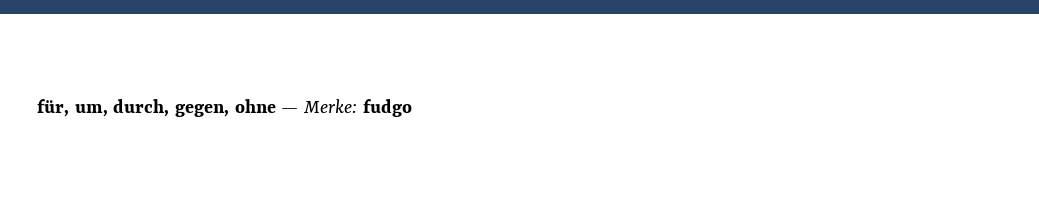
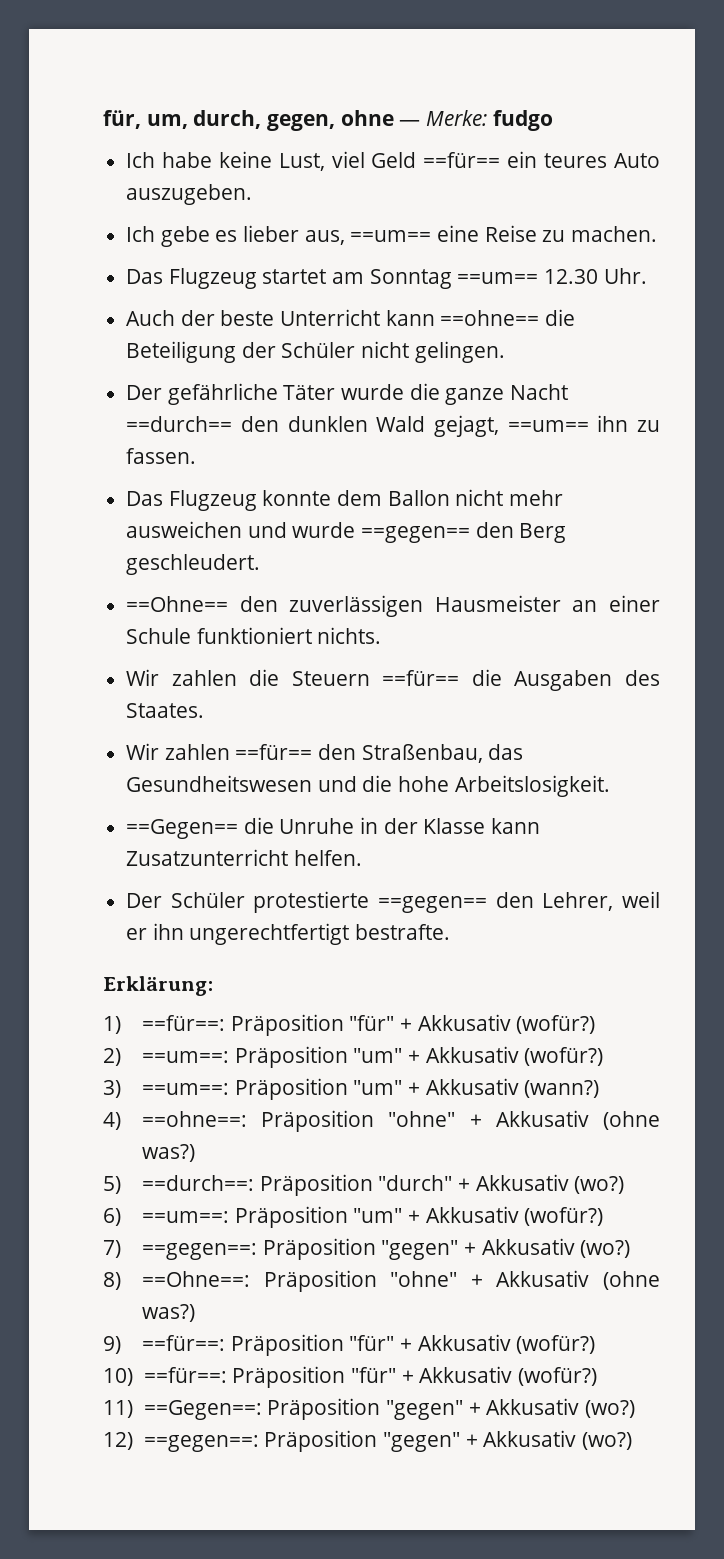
+ Ich habe keine Lust, viel Geld ==für== ein teures Auto auszugeben.
+ Ich gebe es lieber aus, ==um== eine Reise zu machen.
+ Das Flugzeug startet am Sonntag ==um== 12.30 Uhr.
+ Auch der beste Unterricht kann ==ohne== die Beteiligung der Schüler nicht gelingen.
+ Der gefährliche Täter wurde die ganze Nacht ==durch== den dunklen Wald gejagt, ==um== ihn zu fassen.
+ Das Flugzeug konnte dem Ballon nicht mehr ausweichen und wurde ==gegen== den Berg geschleudert.
+ ==Ohne== den zuverlässigen Hausmeister an einer Schule funktioniert nichts.
+ Wir zahlen die Steuern ==für== die Ausgaben des Staates.
+ Wir zahlen ==für== den Straßenbau, das Gesundheitswesen und die hohe Arbeitslosigkeit.
+ ==Gegen== die Unruhe in der Klasse kann Zusatzunterricht helfen.
+ Der Schüler protestierte ==gegen== den Lehrer, weil er ihn ungerechtfertigt bestrafte.
+ Erklärung:
+ 1) ==für==: Präposition "für" + Akkusativ (wofür?)
+ 2) ==um==: Präposition "um" + Akkusativ (wofür?)
+ 3) ==um==: Präposition "um" + Akkusativ (wann?)
+ 4) ==ohne==: Präposition "ohne" + Akkusativ (ohne was?)
+ 5) ==durch==: Präposition "durch" + Akkusativ (wo?)
+ 6) ==um==: Präposition "um" + Akkusativ (wofür?)
+ 7) ==gegen==: Präposition "gegen" + Akkusativ (wo?)
+ 8) ==Ohne==: Präposition "ohne" + Akkusativ (ohne was?)
+ 9) ==für==: Präposition "für" + Akkusativ (wofür?)
+ 10) ==für==: Präposition "für" + Akkusativ (wofür?)
+ 11) ==Gegen==: Präposition "gegen" + Akkusativ (wo?)
+ 12) ==gegen==: Präposition "gegen" + Akkusativ (wo?)

